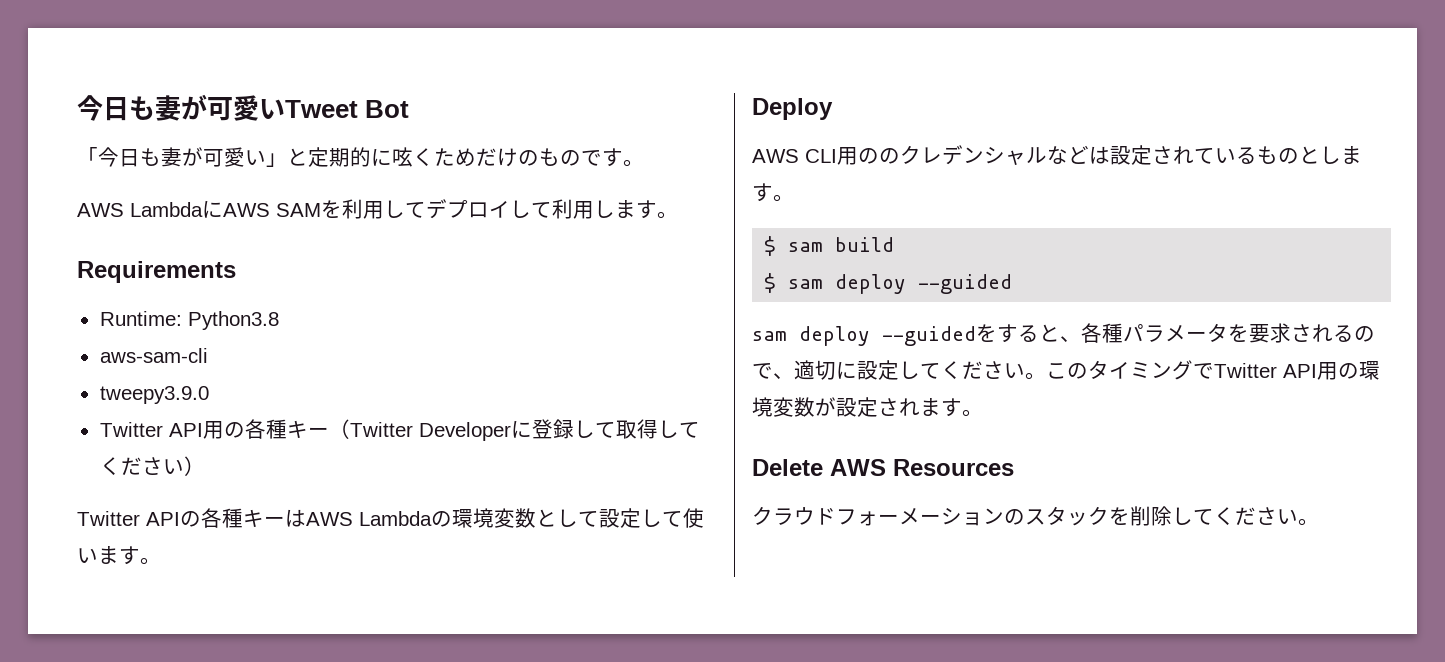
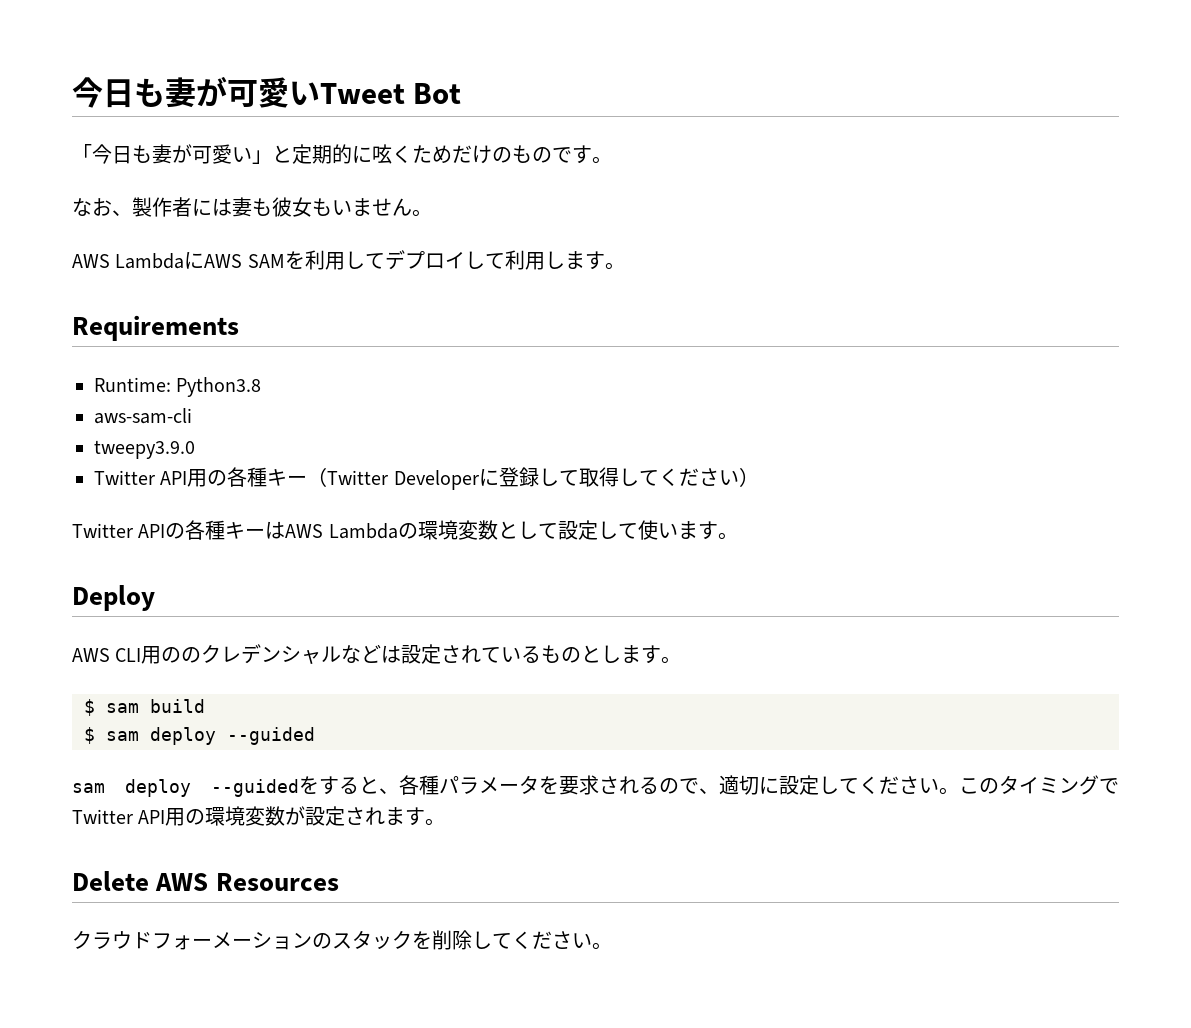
+ なお、製作者には妻も彼女もいません。

